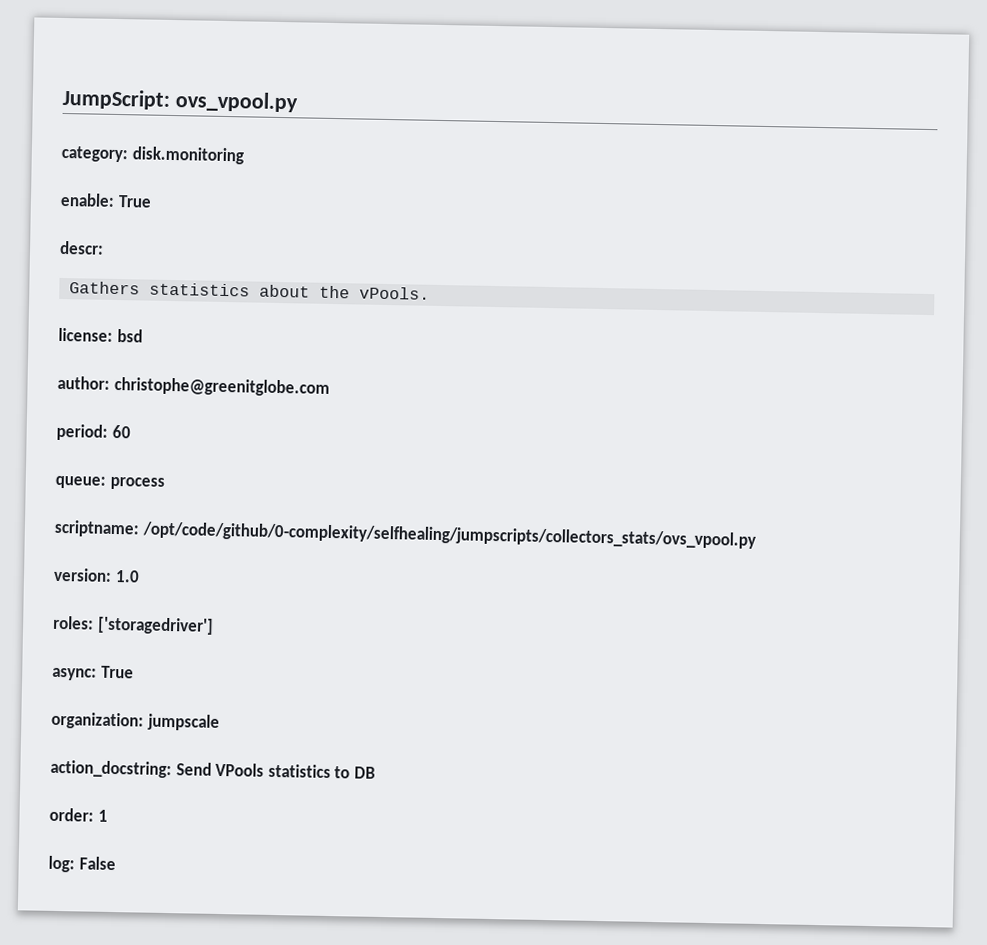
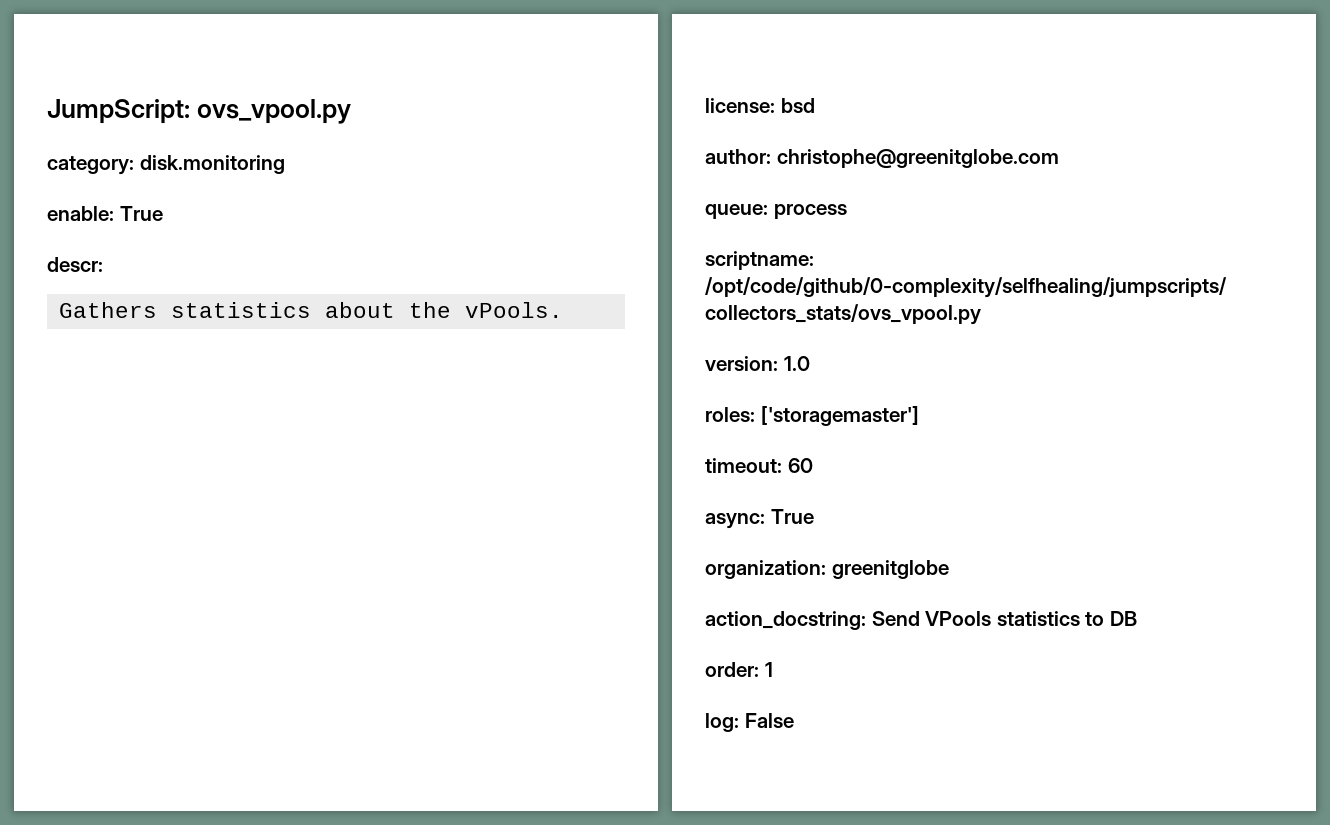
- period: 60
- roles: ['storagedriver']
+ roles: ['storagemaster']
+ timeout: 60
- organization: jumpscale
+ organization: greenitglobe

